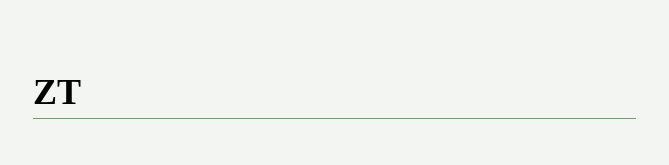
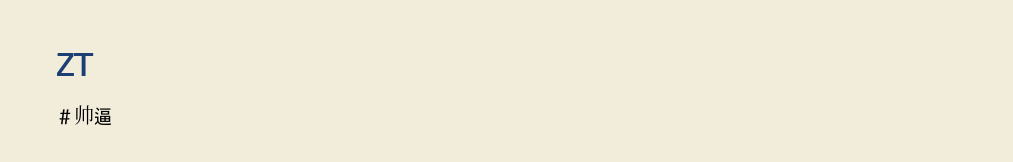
+ ＃帅逼

